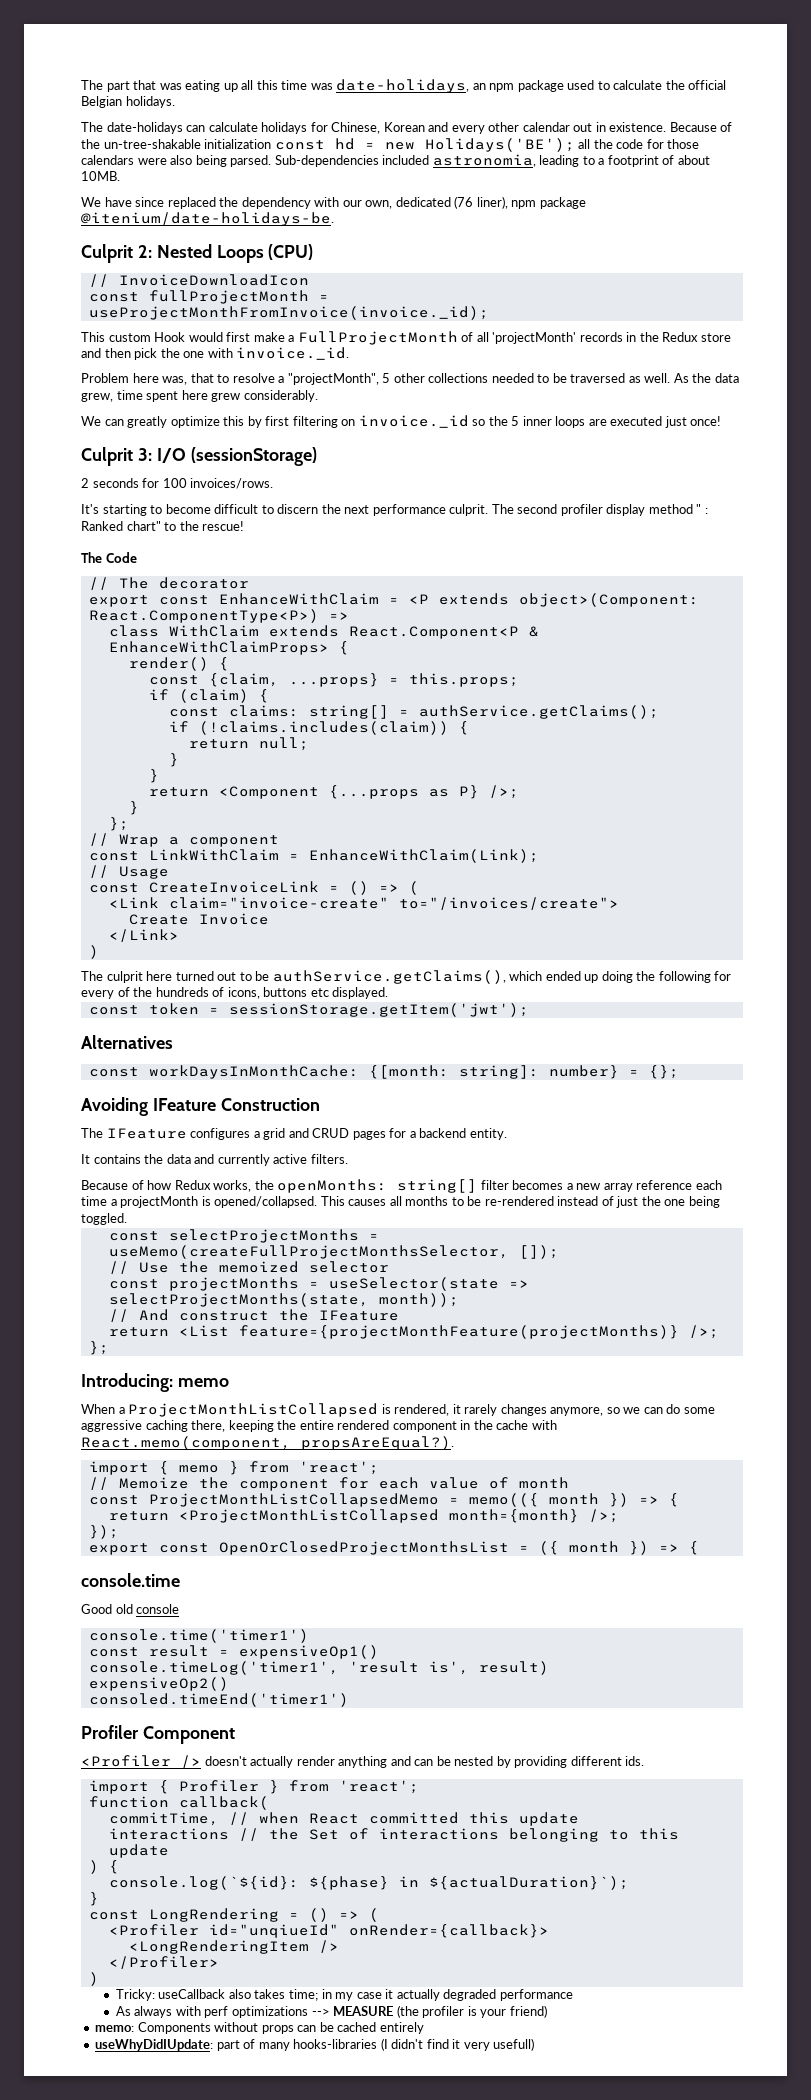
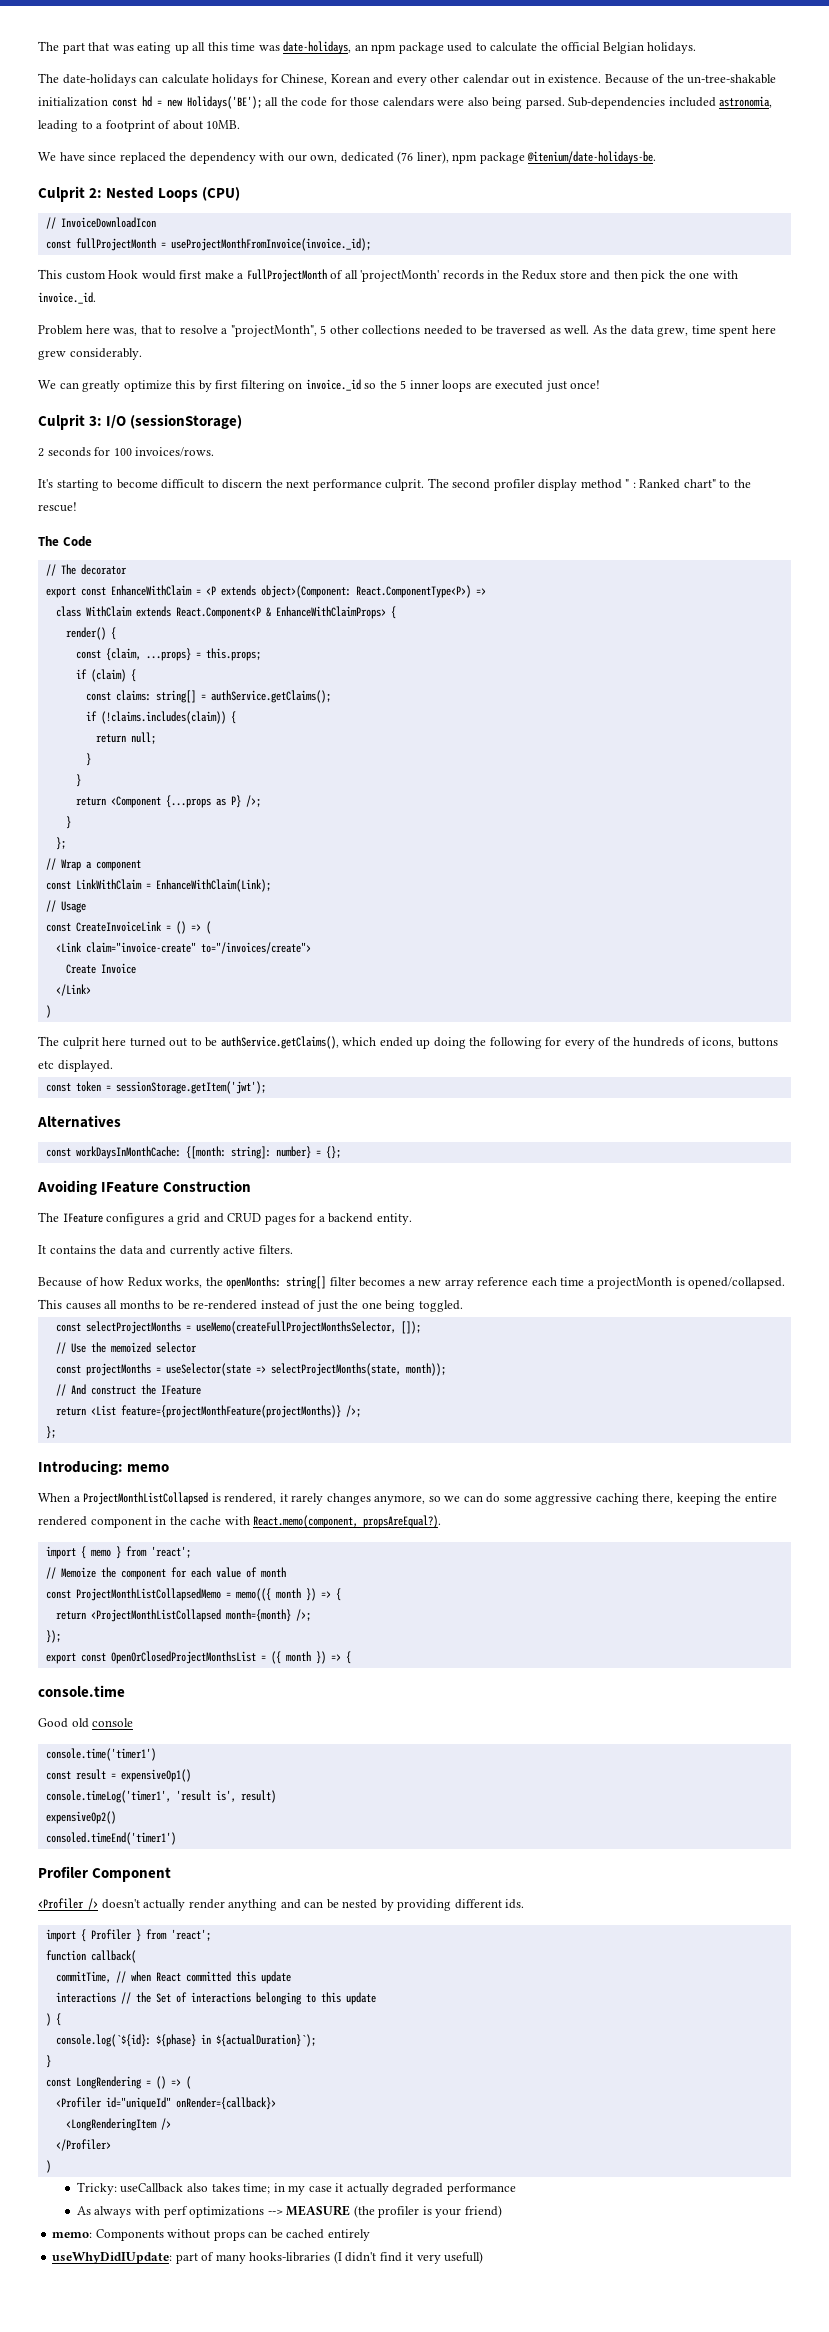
- <Profiler id="unqiueId" onRender={callback}>
+ <Profiler id="uniqueId" onRender={callback}>

